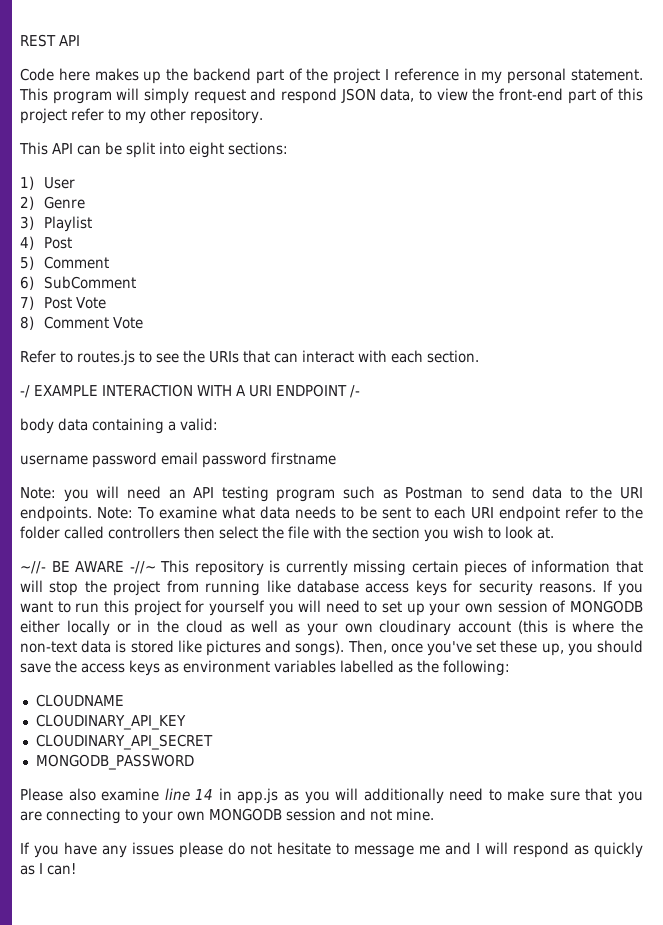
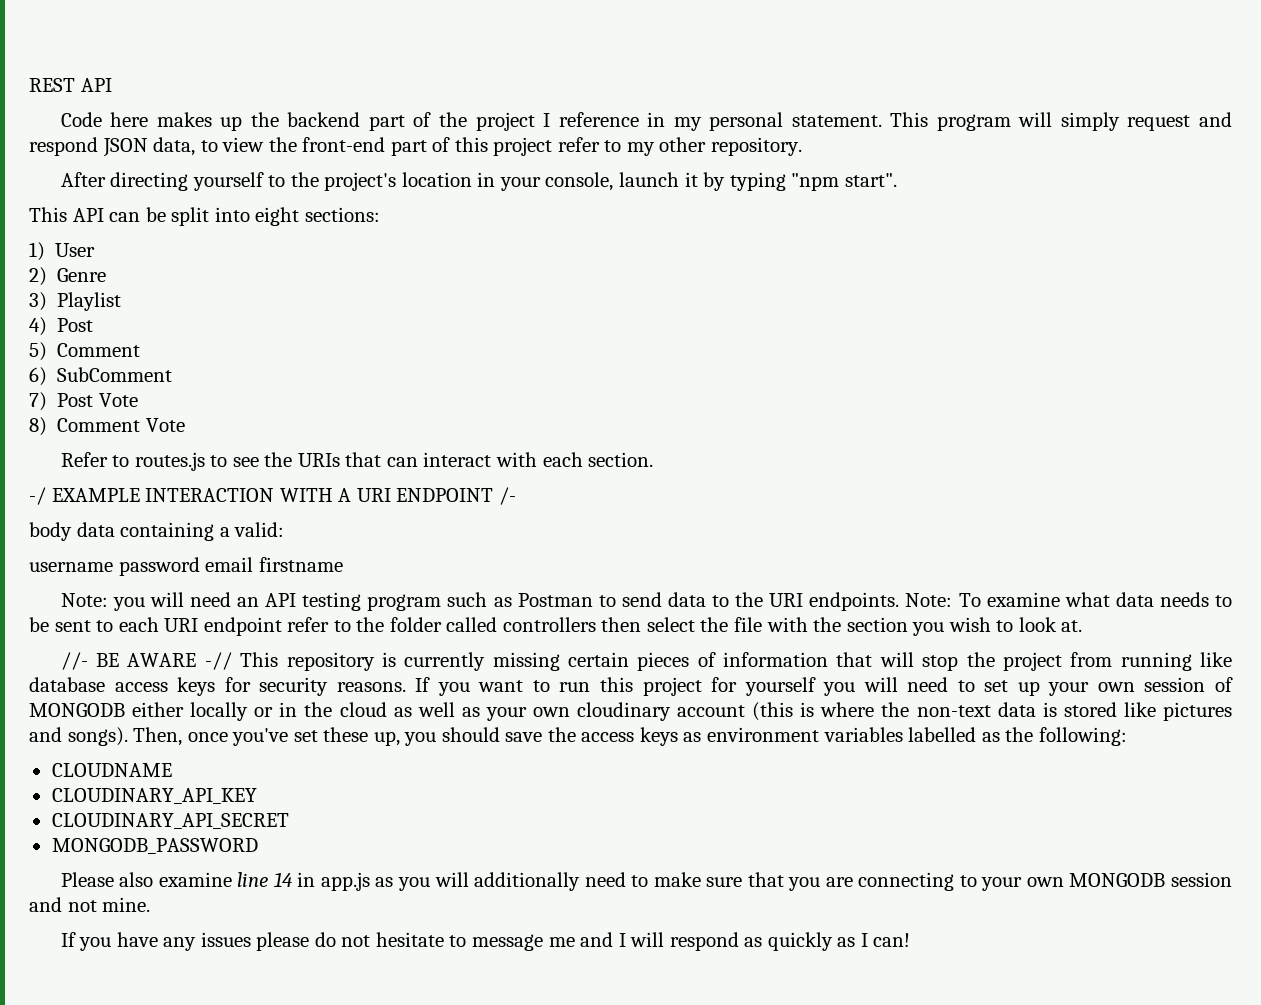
+ After directing yourself to the project's location in your console, launch it by typing "npm start".
- username password email password firstname
+ username password email firstname
- ~//- BE AWARE -//~ This repository is currently missing certain pieces of information that will stop the project from running like database access keys for security reasons.
+ //- BE AWARE -// This repository is currently missing certain pieces of information that will stop the project from running like database access keys for security reasons.

